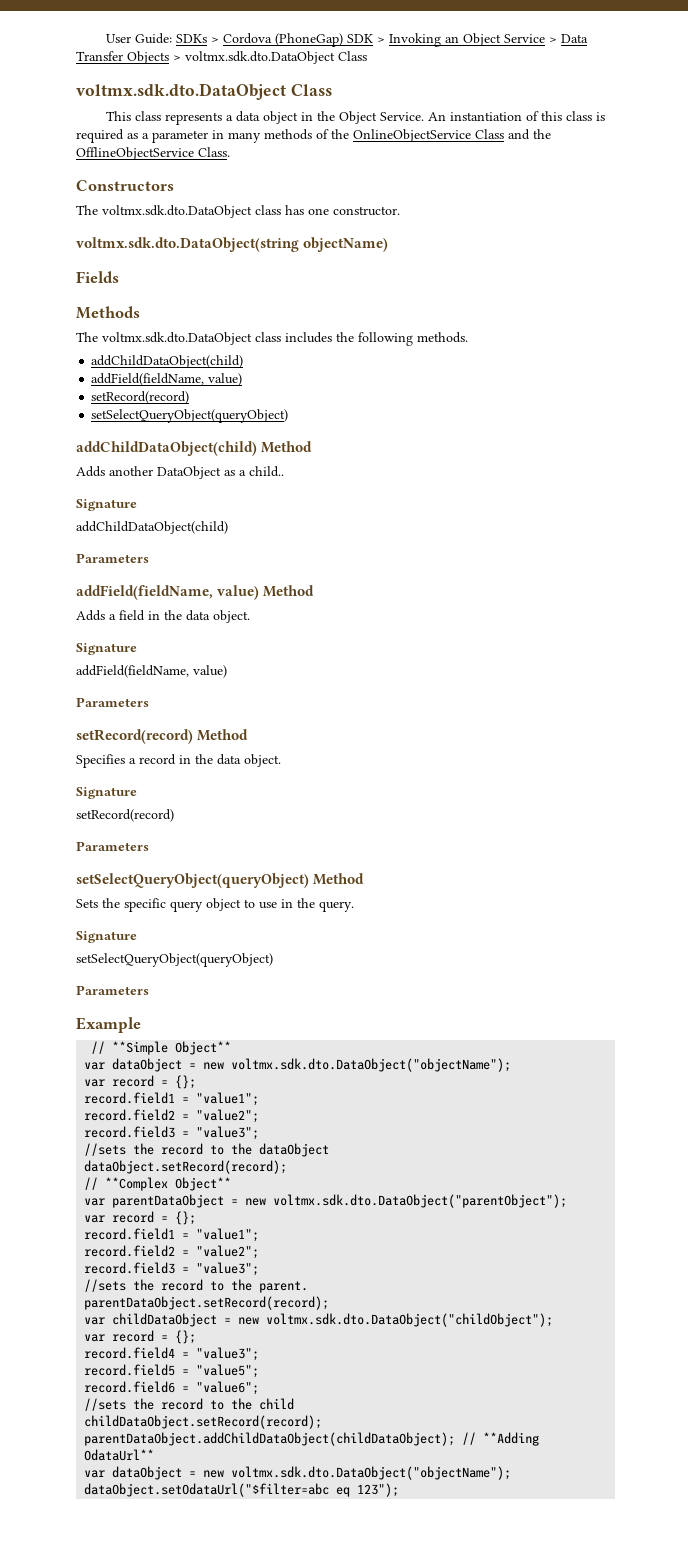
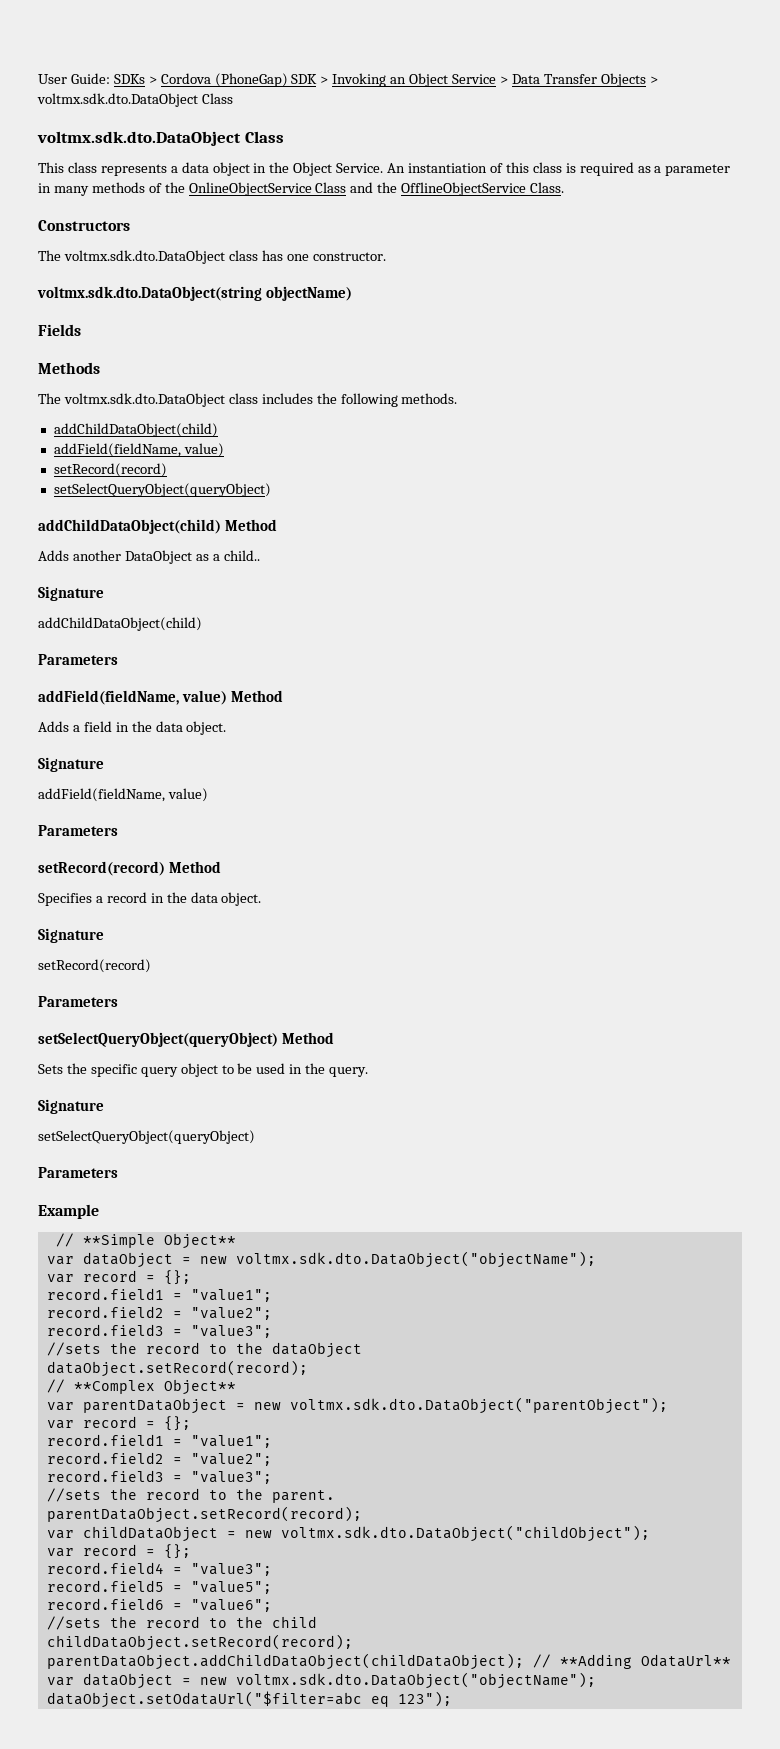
- Sets the specific query object to use in the query.
+ Sets the specific query object to be used in the query.

